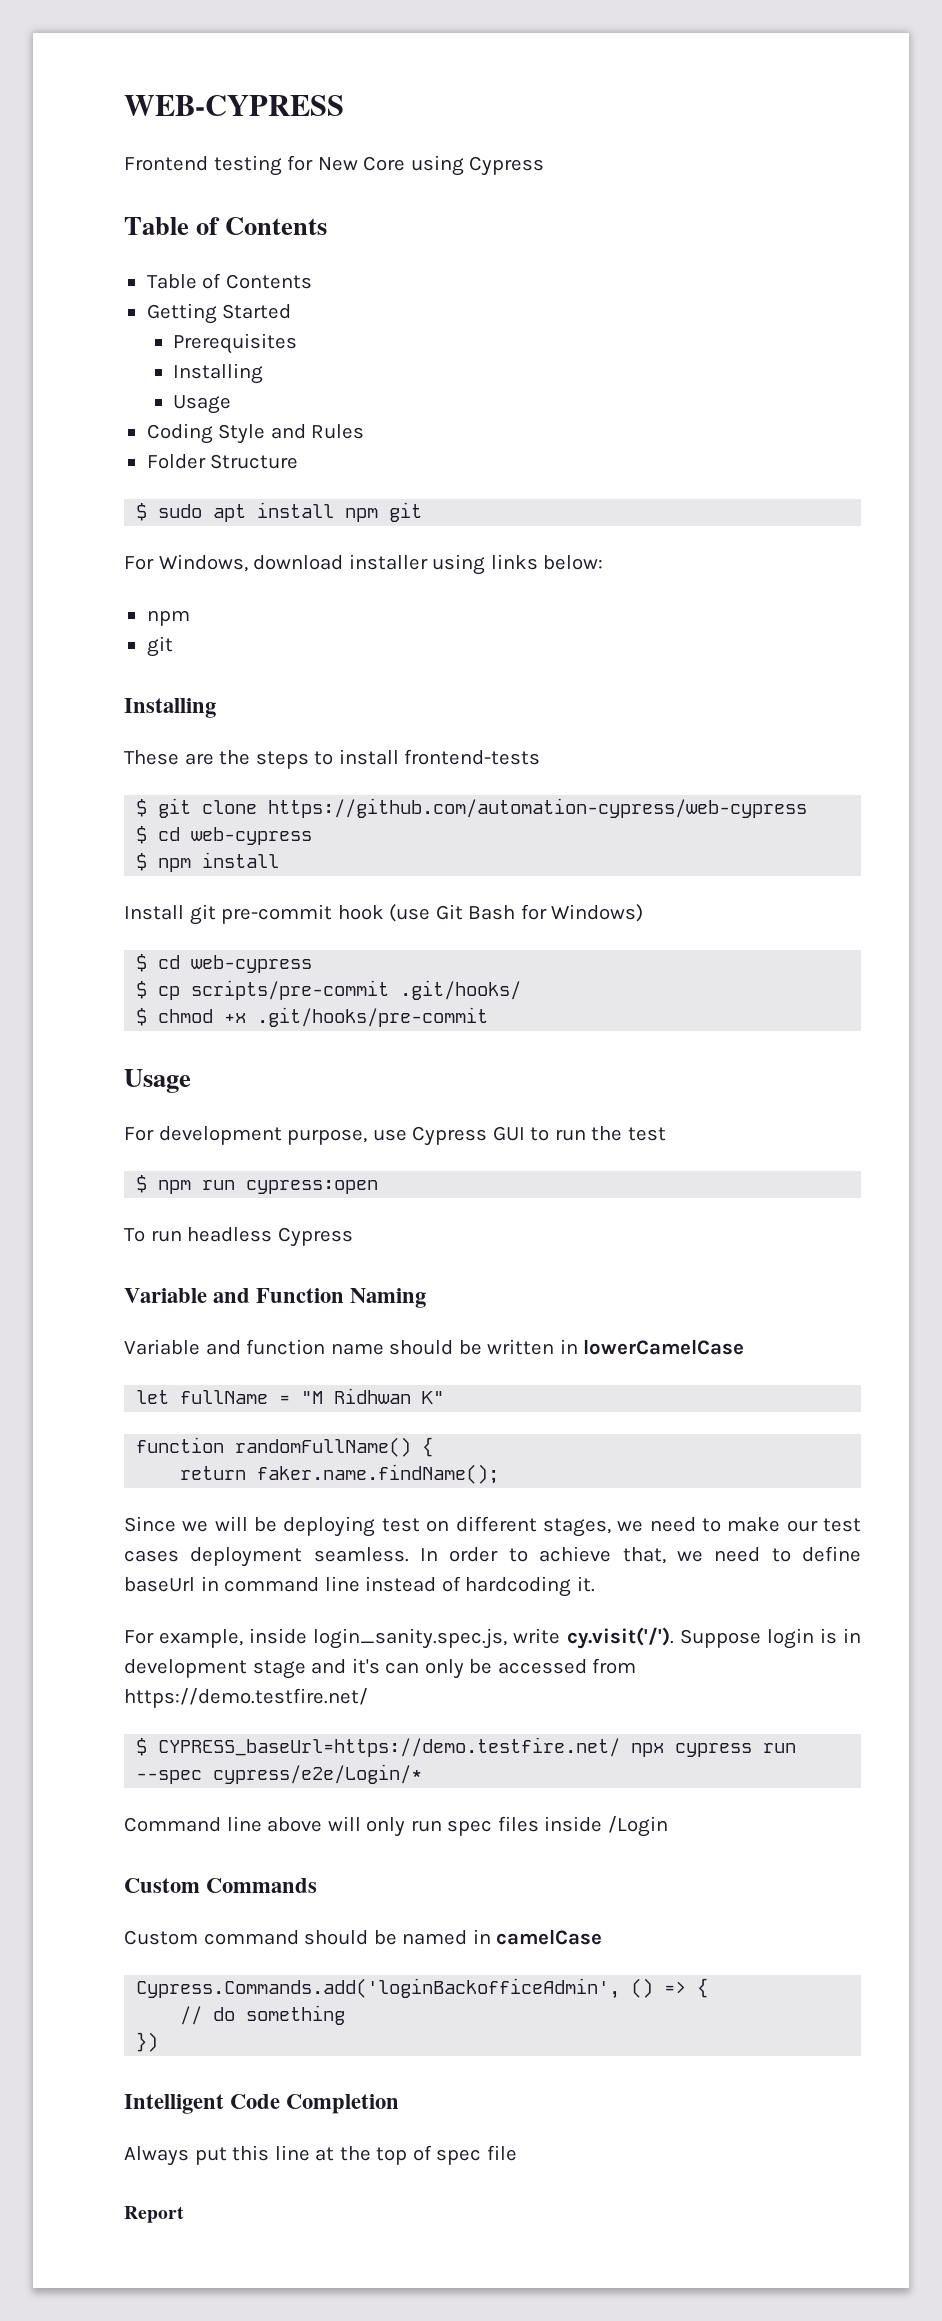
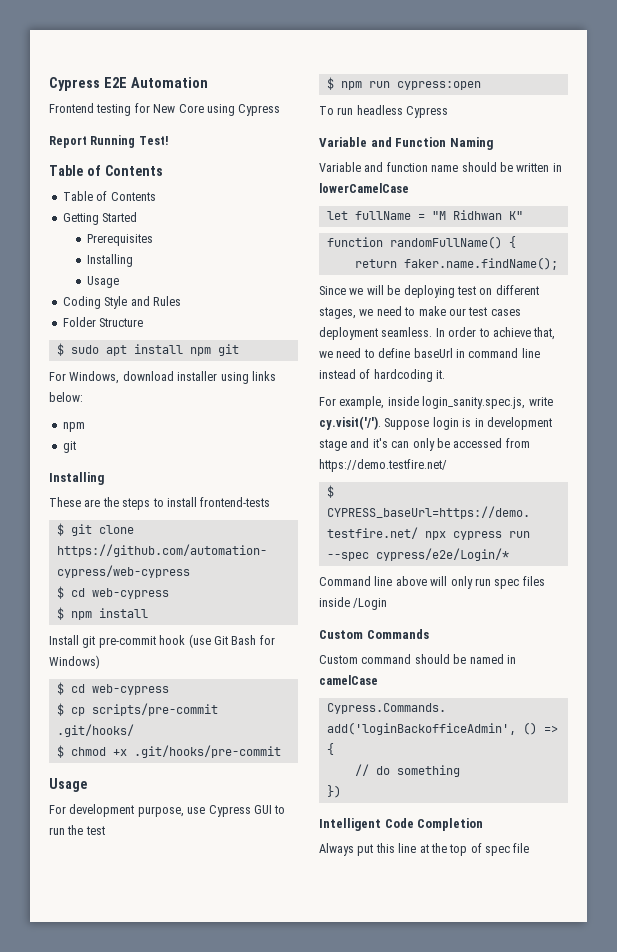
- WEB-CYPRESS
+ Cypress E2E Automation
+ Report Running Test!
- Report

